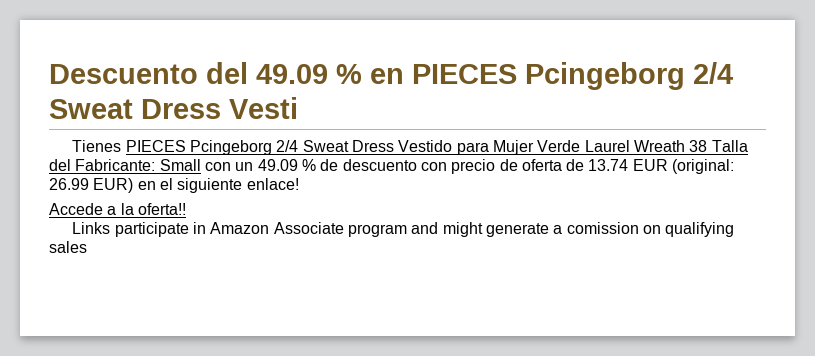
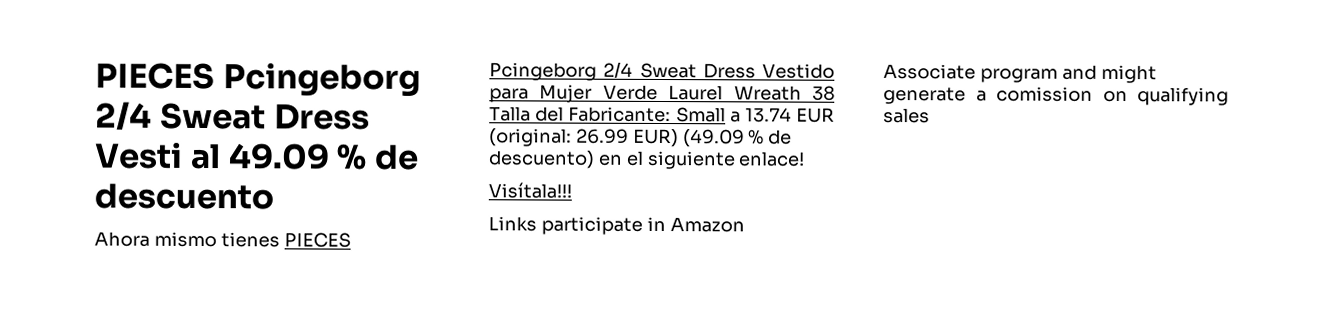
- Descuento del 49.09 % en PIECES Pcingeborg 2/4 Sweat Dress Vesti
- Tienes PIECES Pcingeborg 2/4 Sweat Dress Vestido para Mujer Verde Laurel Wreath 38 Talla del Fabricante: Small con un 49.09 % de descuento con precio de oferta de 13.74 EUR (original: 26.99 EUR) en el siguiente enlace!
+ PIECES Pcingeborg 2/4 Sweat Dress Vesti al 49.09 % de descuento
+ Ahora mismo tienes PIECES Pcingeborg 2/4 Sweat Dress Vestido para Mujer Verde Laurel Wreath 38 Talla del Fabricante: Small a 13.74 EUR (original: 26.99 EUR) (49.09 % de descuento) en el siguiente enlace!
- Accede a la oferta!!
+ Visítala!!!

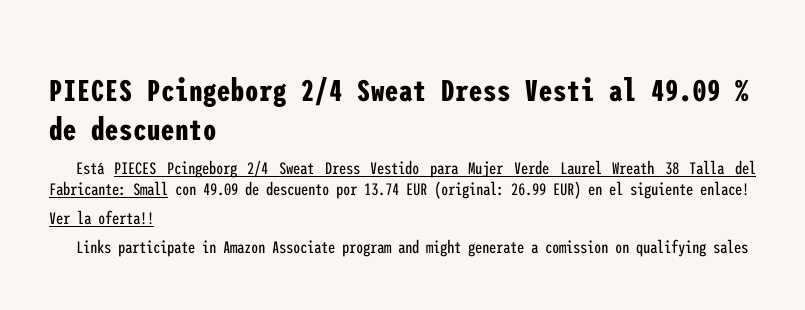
- Ahora mismo tienes PIECES Pcingeborg 2/4 Sweat Dress Vestido para Mujer Verde Laurel Wreath 38 Talla del Fabricante: Small a 13.74 EUR (original: 26.99 EUR) (49.09 % de descuento) en el siguiente enlace!
+ Está PIECES Pcingeborg 2/4 Sweat Dress Vestido para Mujer Verde Laurel Wreath 38 Talla del Fabricante: Small con 49.09 de descuento por 13.74 EUR (original: 26.99 EUR) en el siguiente enlace!
- Visítala!!!
+ Ver la oferta!!

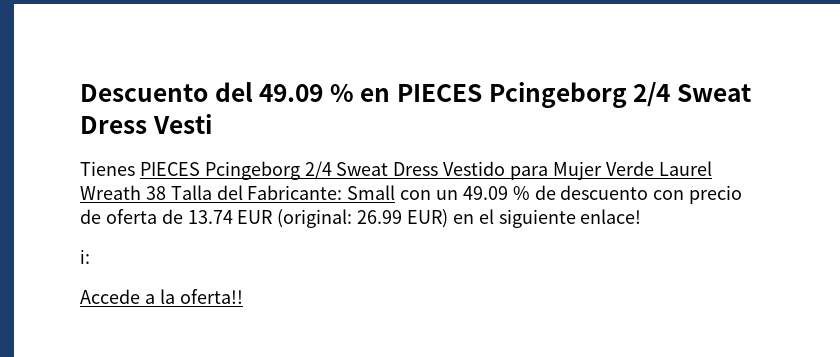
- PIECES Pcingeborg 2/4 Sweat Dress Vesti al 49.09 % de descuento
- Está PIECES Pcingeborg 2/4 Sweat Dress Vestido para Mujer Verde Laurel Wreath 38 Talla del Fabricante: Small con 49.09 de descuento por 13.74 EUR (original: 26.99 EUR) en el siguiente enlace!
+ Descuento del 49.09 % en PIECES Pcingeborg 2/4 Sweat Dress Vesti
+ Tienes PIECES Pcingeborg 2/4 Sweat Dress Vestido para Mujer Verde Laurel Wreath 38 Talla del Fabricante: Small con un 49.09 % de descuento con precio de oferta de 13.74 EUR (original: 26.99 EUR) en el siguiente enlace!
- Ver la oferta!!
+ ℹ:
+ Accede a la oferta!!
- Links participate in Amazon Associate program and might generate a comission on qualifying sales

